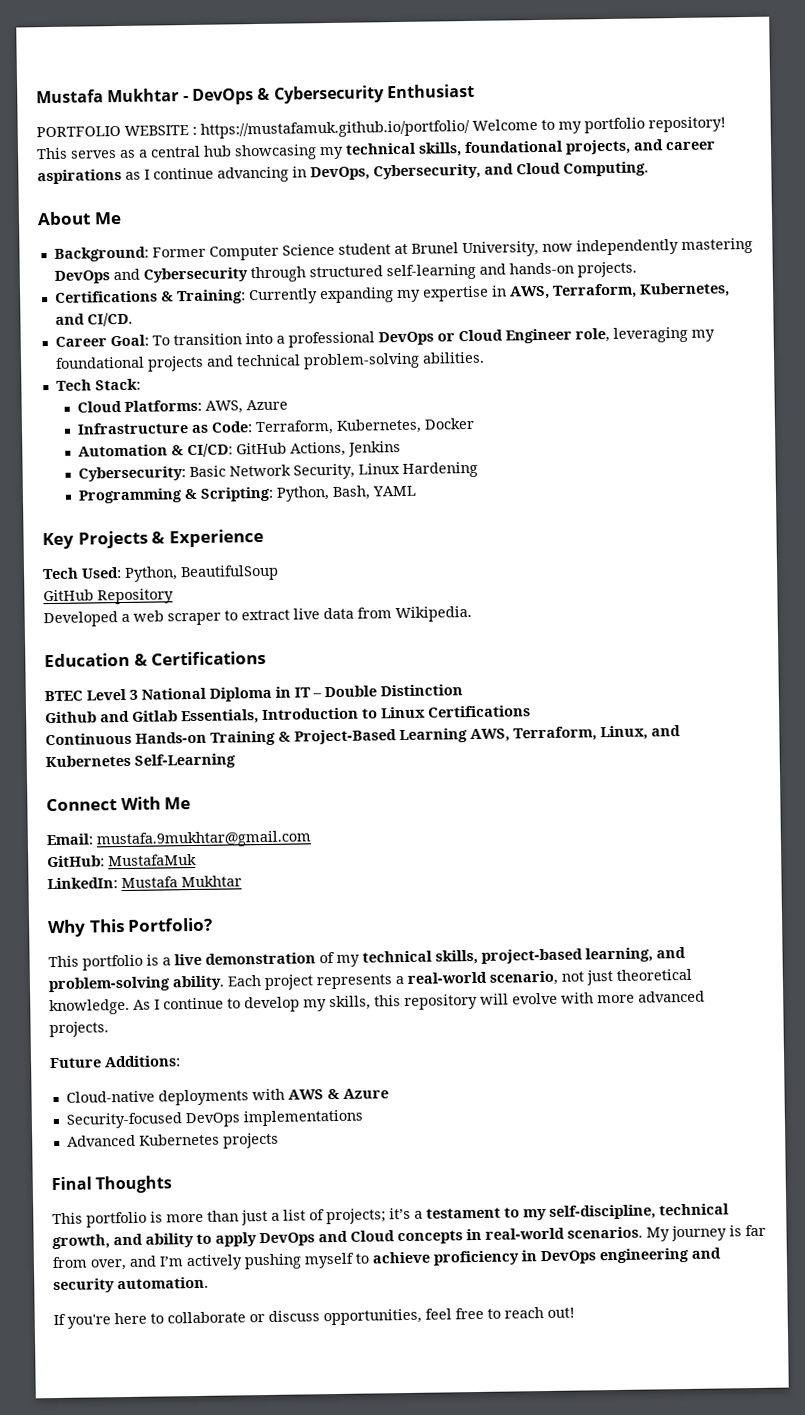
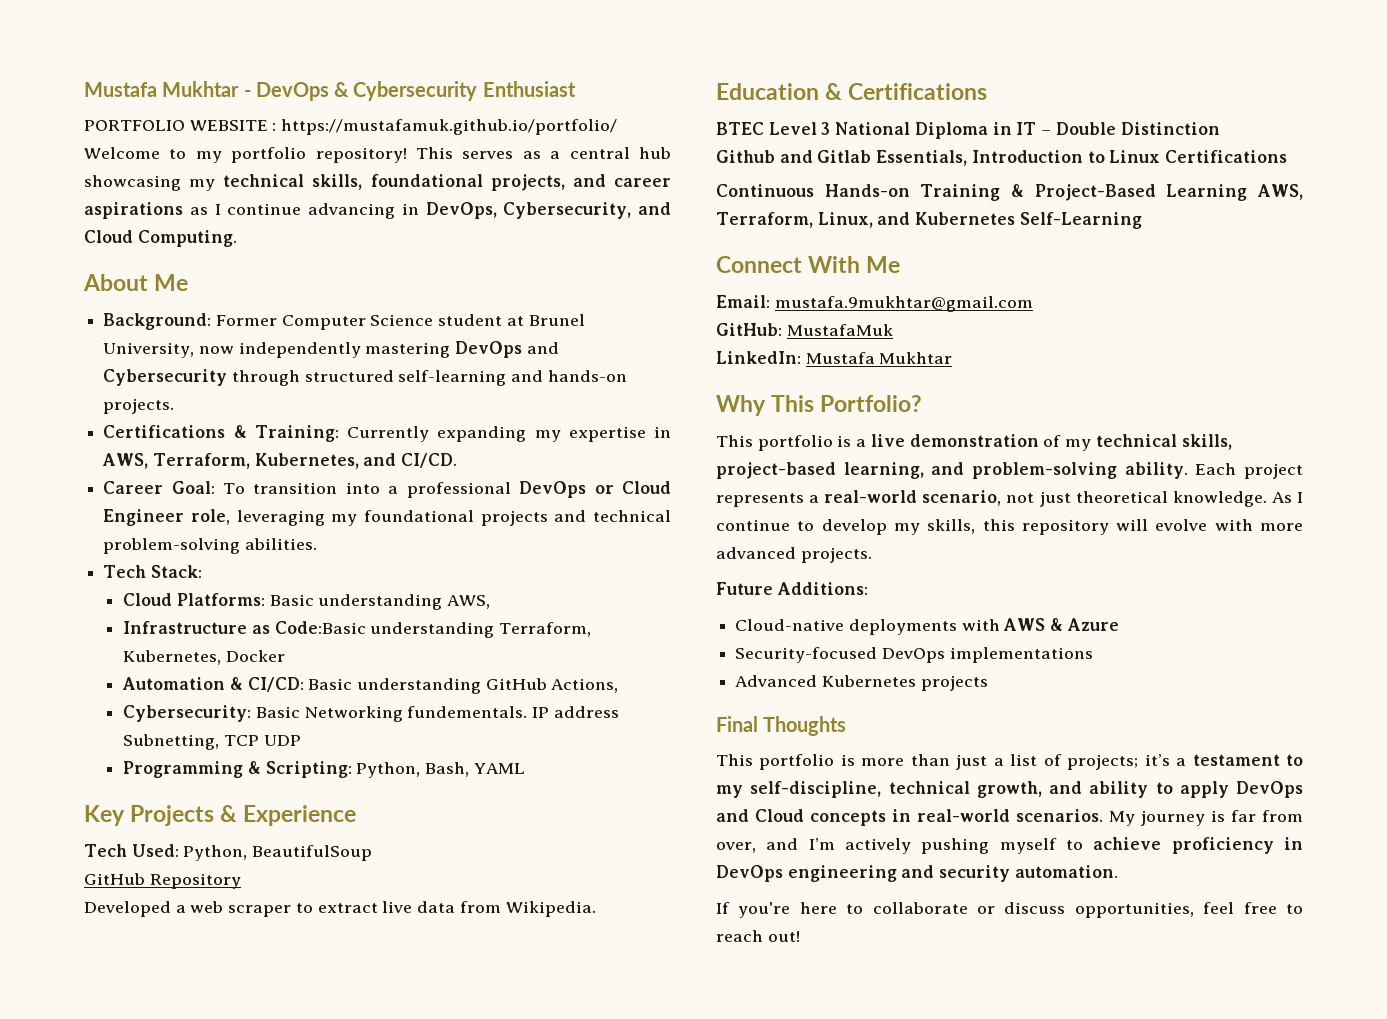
- Cloud Platforms: AWS, Azure
+ Cloud Platforms: Basic understanding AWS,
- Infrastructure as Code: Terraform, Kubernetes, Docker
+ Infrastructure as Code:Basic understanding Terraform, Kubernetes, Docker
- Automation & CI/CD: GitHub Actions, Jenkins
+ Automation & CI/CD: Basic understanding GitHub Actions,
- Cybersecurity: Basic Network Security, Linux Hardening
+ Cybersecurity: Basic Networking fundementals. IP address Subnetting, TCP UDP

